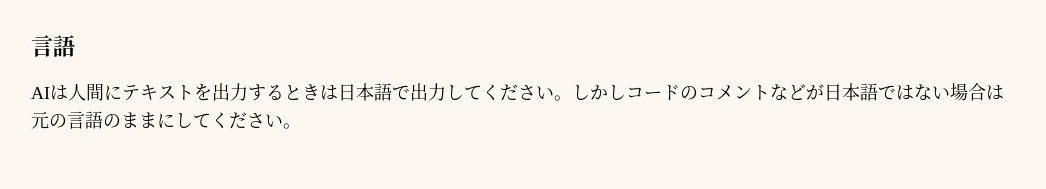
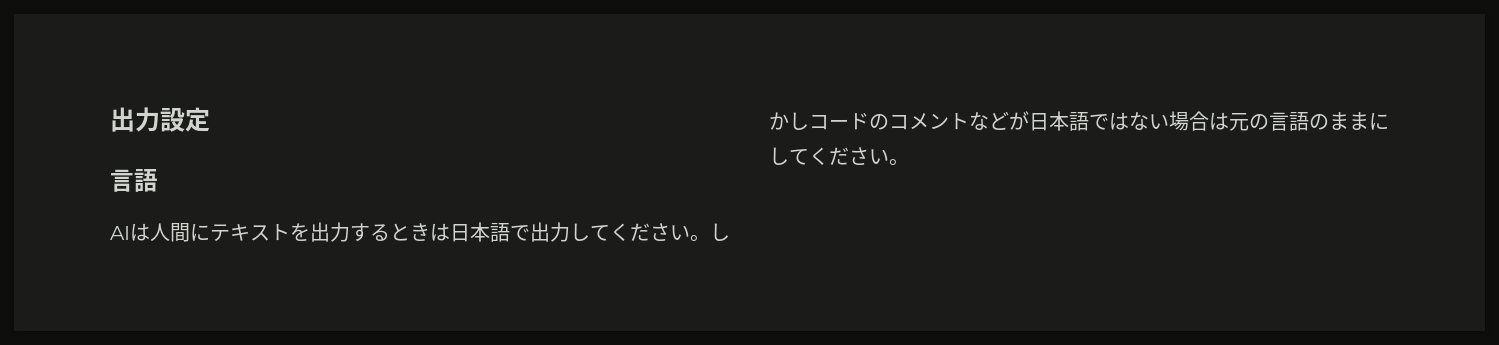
+ 出力設定

